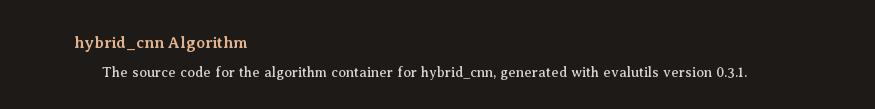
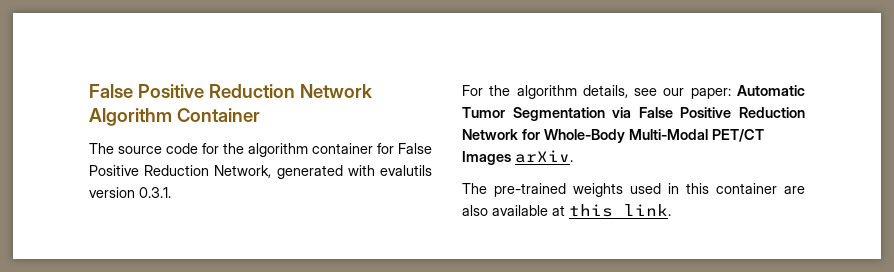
- hybrid_cnn Algorithm
+ False Positive Reduction Network Algorithm Container
- The source code for the algorithm container for hybrid_cnn, generated with evalutils version 0.3.1.
+ The source code for the algorithm container for False Positive Reduction Network, generated with evalutils version 0.3.1.
+ For the algorithm details, see our paper: Automatic Tumor Segmentation via False Positive Reduction Network for Whole-Body Multi-Modal PET/CT Images arXiv.
+ The pre-trained weights used in this container are also available at this link.

